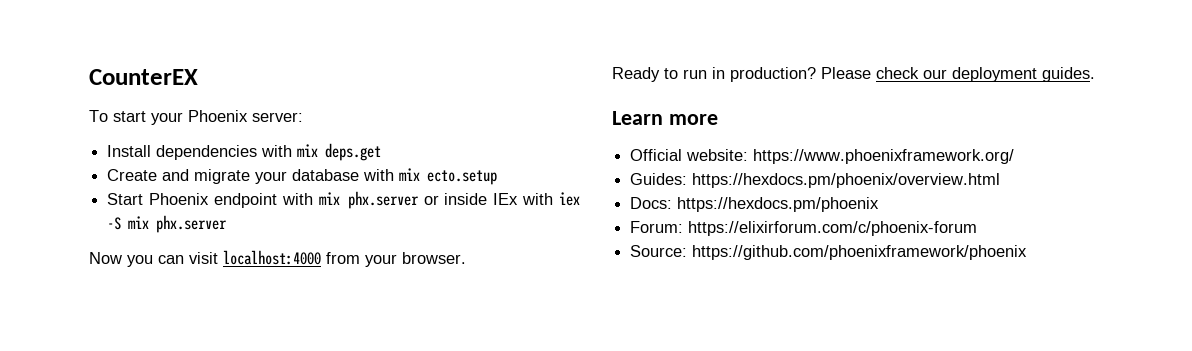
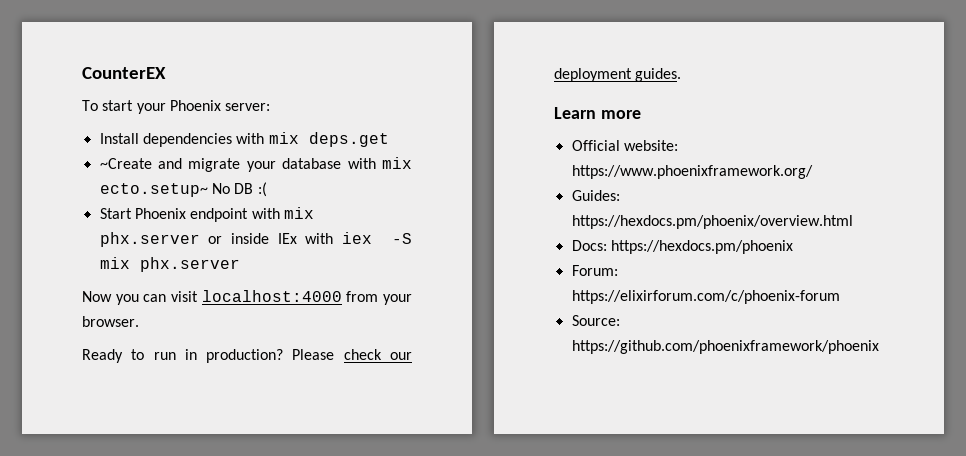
- Create and migrate your database with mix ecto.setup
+ ~Create and migrate your database with mix ecto.setup~ No DB :(

